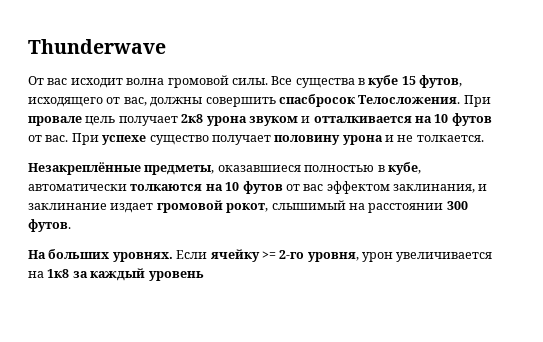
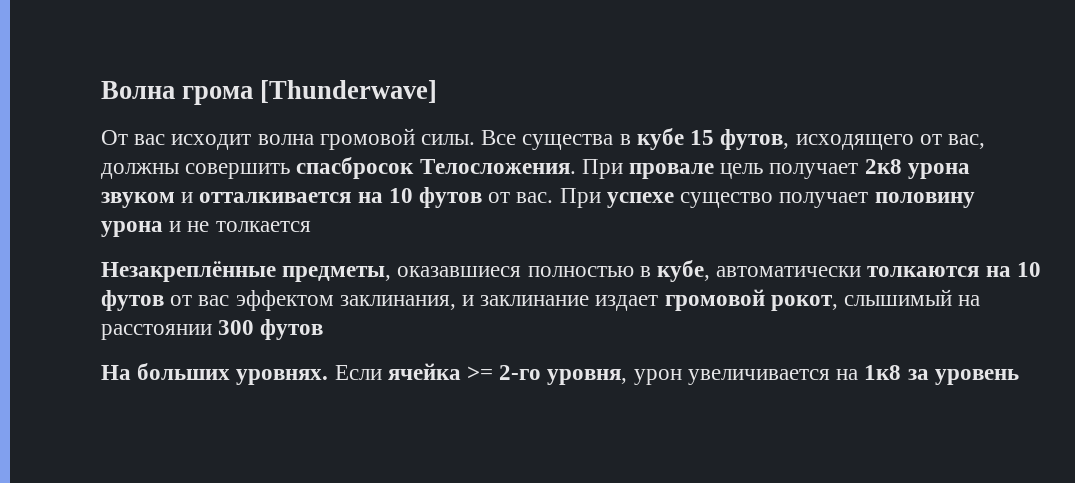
- Thunderwave
+ Волна грома [Thunderwave]
- При успехе существо получает половину урона и не толкается.
+ При успехе существо получает половину урона и не толкается
- Незакреплённые предметы, оказавшиеся полностью в кубе, автоматически толкаются на 10 футов от вас эффектом заклинания, и заклинание издает громовой рокот, слышимый на расстоянии 300 футов.
+ Незакреплённые предметы, оказавшиеся полностью в кубе, автоматически толкаются на 10 футов от вас эффектом заклинания, и заклинание издает громовой рокот, слышимый на расстоянии 300 футов
- Если ячейку >= 2-го уровня, урон увеличивается на 1к8 за каждый уровень
+ Если ячейка >= 2-го уровня, урон увеличивается на 1к8 за уровень

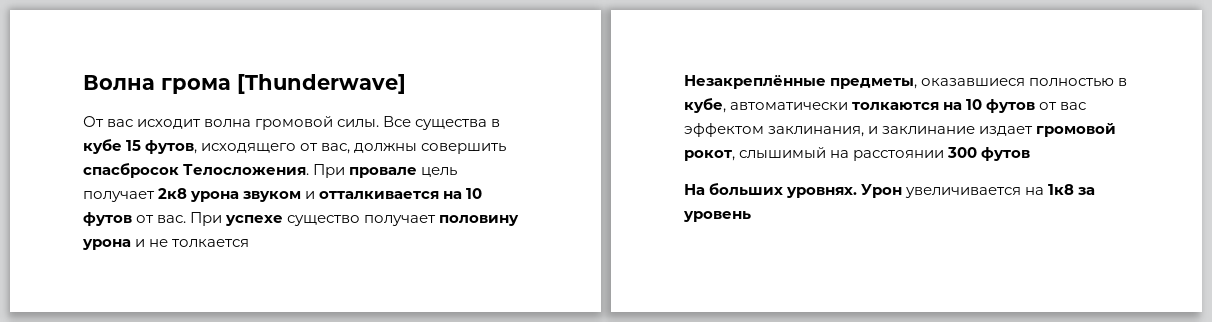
- Если ячейка >= 2-го уровня, урон увеличивается на 1к8 за уровень
+ Урон увеличивается на 1к8 за уровень

